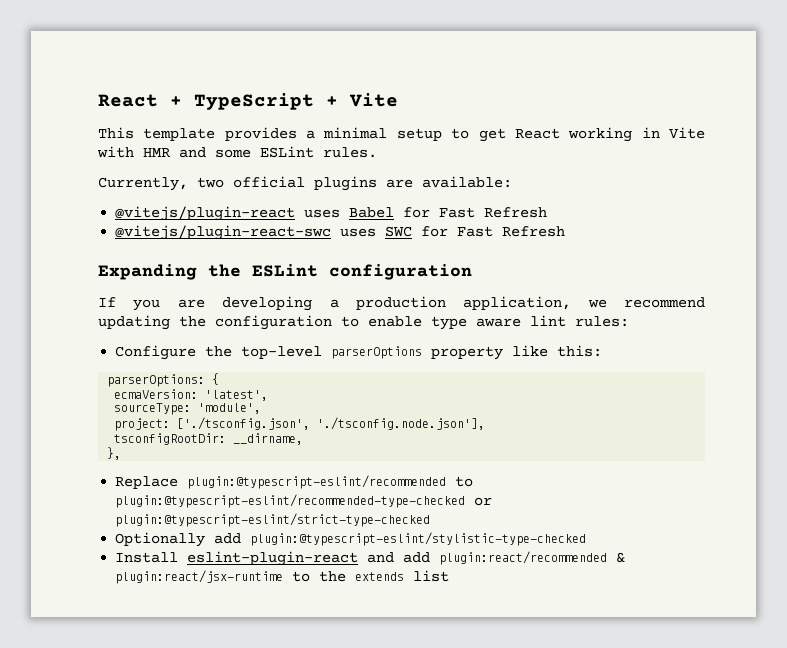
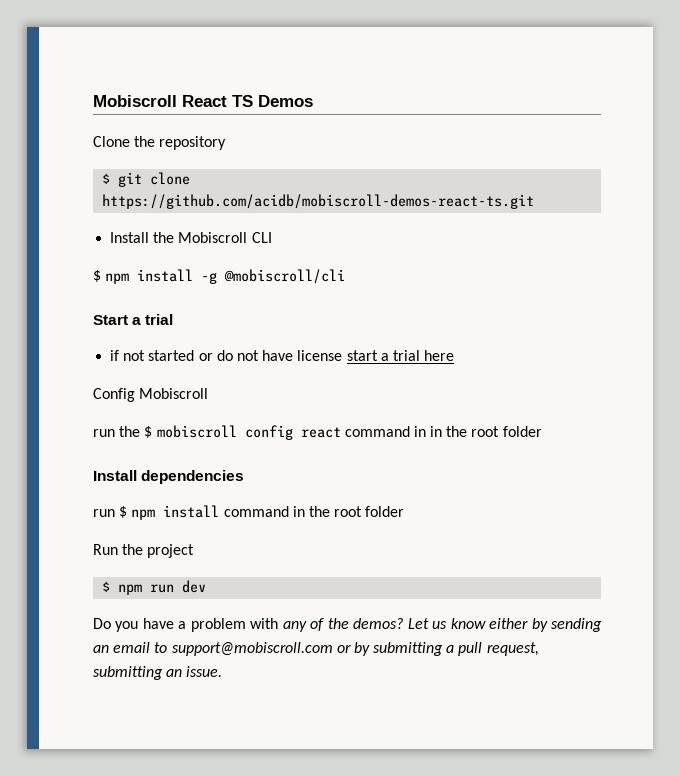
- React + TypeScript + Vite
- This template provides a minimal setup to get React working in Vite with HMR and some ESLint rules.
- Currently, two official plugins are available:
- @vitejs/plugin-react uses Babel for Fast Refresh
- @vitejs/plugin-react-swc uses SWC for Fast Refresh
- Expanding the ESLint configuration
- If you are developing a production application, we recommend updating the configuration to enable type aware lint rules:
- Configure the top-level parserOptions property like this:
- parserOptions: {
- ecmaVersion: 'latest',
- sourceType: 'module',
- project: ['./tsconfig.json', './tsconfig.node.json'],
- tsconfigRootDir: __dirname,
- },
- Replace plugin:@typescript-eslint/recommended to plugin:@typescript-eslint/recommended-type-checked or plugin:@typescript-eslint/strict-type-checked
- Optionally add plugin:@typescript-eslint/stylistic-type-checked
- Install eslint-plugin-react and add plugin:react/recommended & plugin:react/jsx-runtime to the extends list
+ Mobiscroll React TS Demos
+ Clone the repository
+ $ git clone https://github.com/acidb/mobiscroll-demos-react-ts.git
+ Install the Mobiscroll CLI
+ $ npm install -g @mobiscroll/cli
+ Start a trial
+ if not started or do not have license start a trial here
+ Config Mobiscroll
+ run the $ mobiscroll config react command in in the root folder
+ Install dependencies
+ run $ npm install command in the root folder
+ Run the project
+ $ npm run dev
+ Do you have a problem with any of the demos? Let us know either by sending an email to support@mobiscroll.com or by submitting a pull request, submitting an issue.

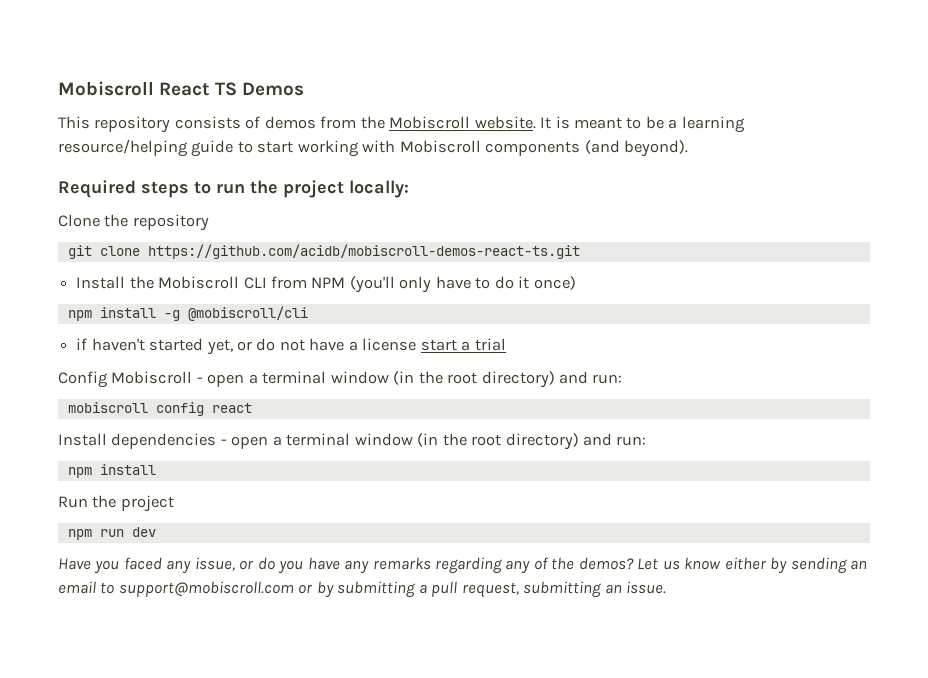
+ This repository consists of demos from the Mobiscroll website. It is meant to be a learning resource/helping guide to start working with Mobiscroll components (and beyond).
+ Required steps to run the project locally:
- $ git clone https://github.com/acidb/mobiscroll-demos-react-ts.git
+ git clone https://github.com/acidb/mobiscroll-demos-react-ts.git
- Install the Mobiscroll CLI
- $ npm install -g @mobiscroll/cli
- Start a trial
- if not started or do not have license start a trial here
+ Install the Mobiscroll CLI from NPM (you'll only have to do it once)
+ npm install -g @mobiscroll/cli
+ if haven't started yet, or do not have a license start a trial
- Config Mobiscroll
- run the $ mobiscroll config react command in in the root folder
- Install dependencies
- run $ npm install command in the root folder
+ Config Mobiscroll - open a terminal window (in the root directory) and run:
+ mobiscroll config react
+ Install dependencies - open a terminal window (in the root directory) and run:
+ npm install
- $ npm run dev
+ npm run dev
- Do you have a problem with any of the demos?
+ Have you faced any issue, or do you have any remarks regarding any of the demos?

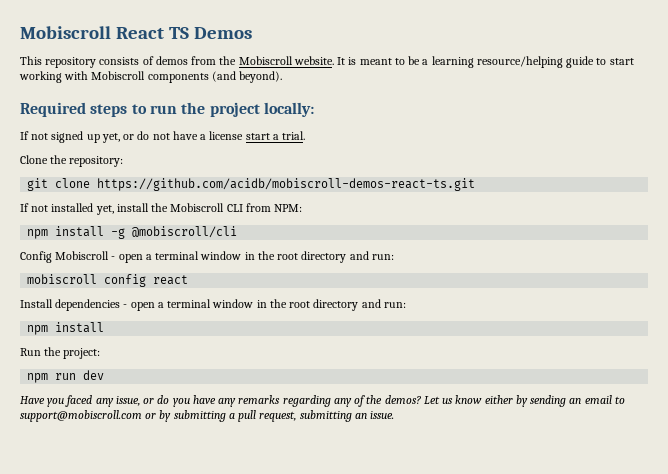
- Clone the repository
+ If not signed up yet, or do not have a license start a trial.
+ Clone the repository:
  git clone https://github.com/acidb/mobiscroll-demos-react-ts.git
- Install the Mobiscroll CLI from NPM (you'll only have to do it once)
+ If not installed yet, install the Mobiscroll CLI from NPM:
  npm install -g @mobiscroll/cli
- if haven't started yet, or do not have a license start a trial
- Config Mobiscroll - open a terminal window (in the root directory) and run:
+ Config Mobiscroll - open a terminal window in the root directory and run:
- Install dependencies - open a terminal window (in the root directory) and run:
+ Install dependencies - open a terminal window in the root directory and run:
- Run the project
+ Run the project:

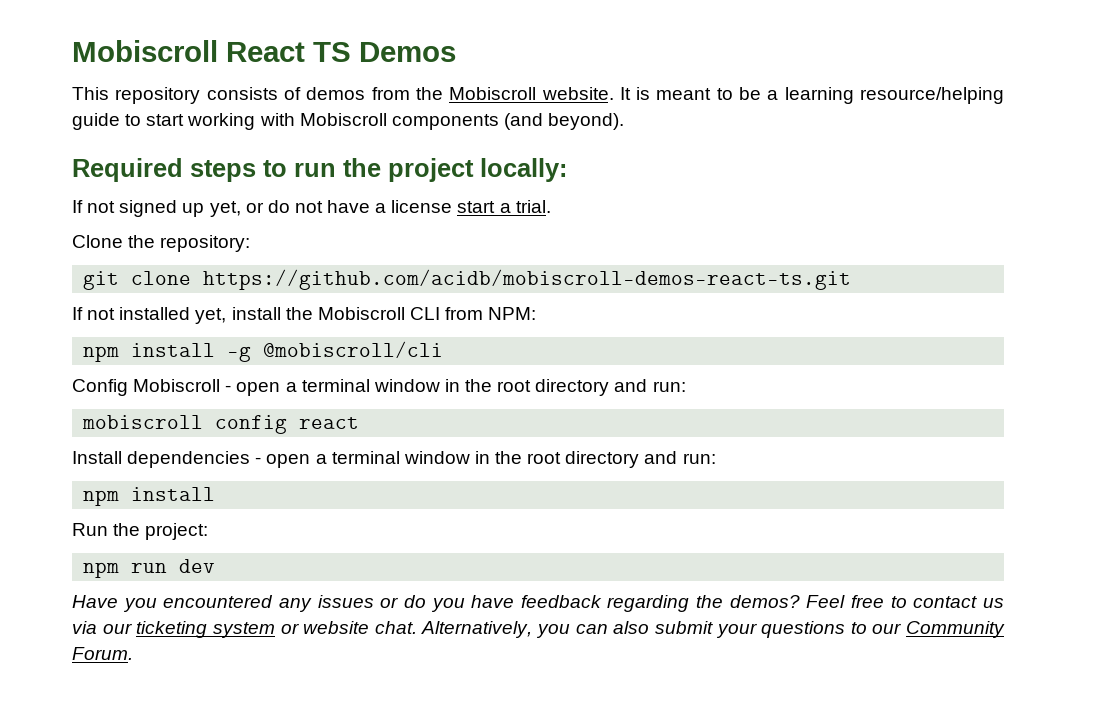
- Have you faced any issue, or do you have any remarks regarding any of the demos? Let us know either by sending an email to support@mobiscroll.com or by submitting a pull request, submitting an issue.
+ Have you encountered any issues or do you have feedback regarding the demos? Feel free to contact us via our ticketing system or website chat. Alternatively, you can also submit your questions to our Community Forum.

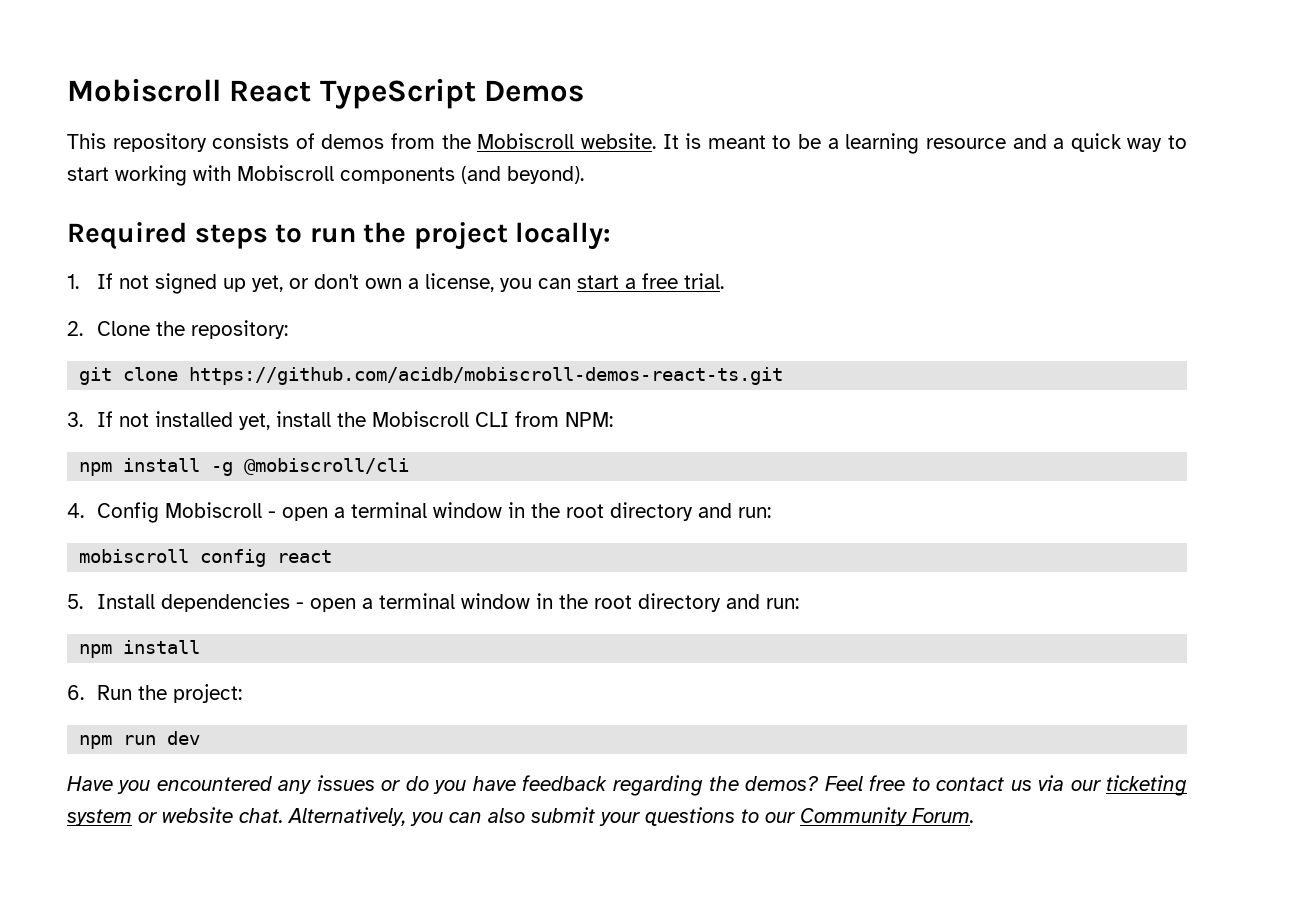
- Mobiscroll React TS Demos
+ Mobiscroll React TypeScript Demos
- It is meant to be a learning resource/helping guide to start working with Mobiscroll components (and beyond).
+ It is meant to be a learning resource and a quick way to start working with Mobiscroll components (and beyond).
- If not signed up yet, or do not have a license start a trial.
+ 1. If not signed up yet, or don't own a license, you can start a free trial.
- Clone the repository:
+ 2. Clone the repository:
- If not installed yet, install the Mobiscroll CLI from NPM:
+ 3. If not installed yet, install the Mobiscroll CLI from NPM:
- Config Mobiscroll - open a terminal window in the root directory and run:
+ 4. Config Mobiscroll - open a terminal window in the root directory and run:
- Install dependencies - open a terminal window in the root directory and run:
+ 5. Install dependencies - open a terminal window in the root directory and run:
- Run the project:
+ 6. Run the project:

